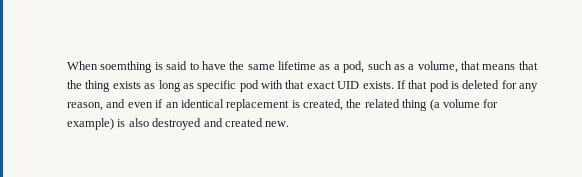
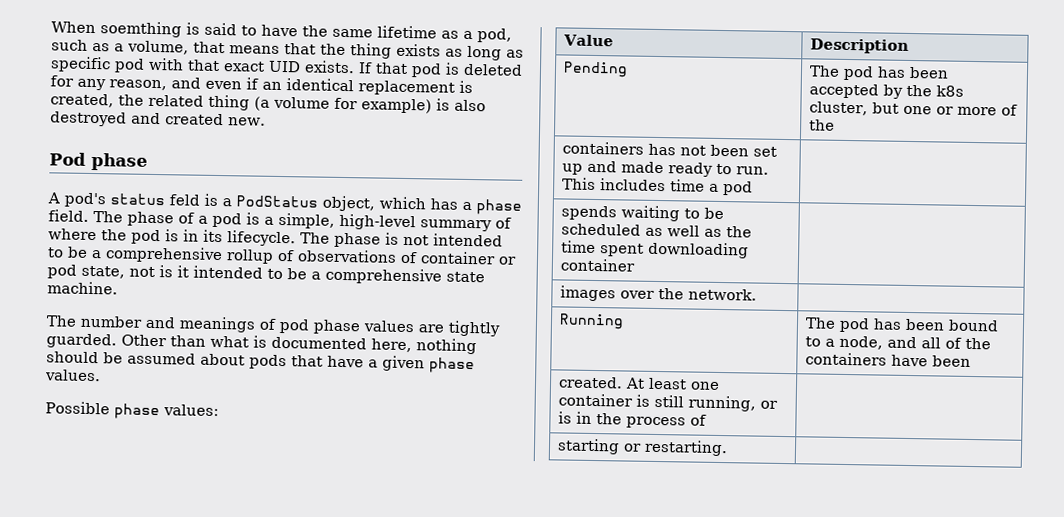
+ Pod phase
+ A pod's status feld is a PodStatus object, which has a phase field. The phase of a pod is a simple, high-level summary of where the pod is in its lifecycle. The phase is not intended to be a comprehensive rollup of observations of container or pod state, not is it intended to be a comprehensive state machine.
+ The number and meanings of pod phase values are tightly guarded. Other than what is documented here, nothing should be assumed about pods that have a given phase values.
+ Possible phase values:
+ Value | Description
+ Pending | The pod has been accepted by the k8s cluster, but one or more of the
+ containers has not been set up and made ready to run. This includes time a pod |
+ spends waiting to be scheduled as well as the time spent downloading container |
+ images over the network. |
+ Running | The pod has been bound to a node, and all of the containers have been
+ created. At least one container is still running, or is in the process of |
+ starting or restarting. |

